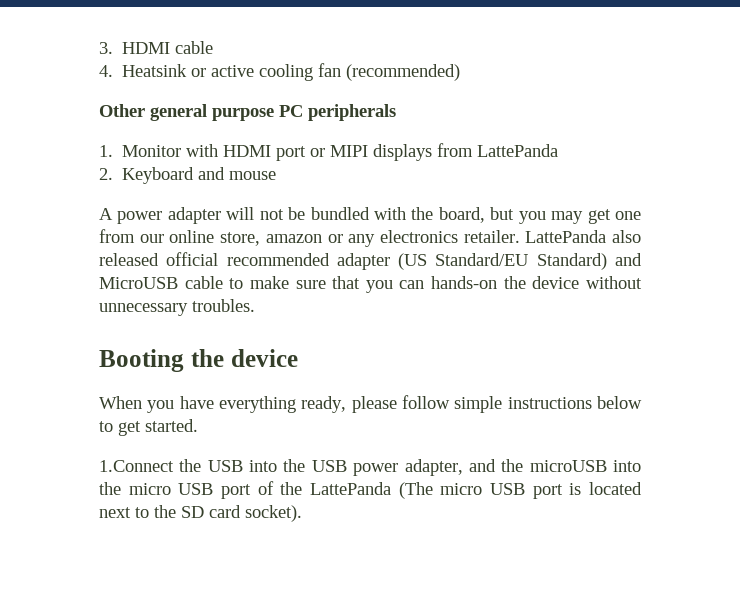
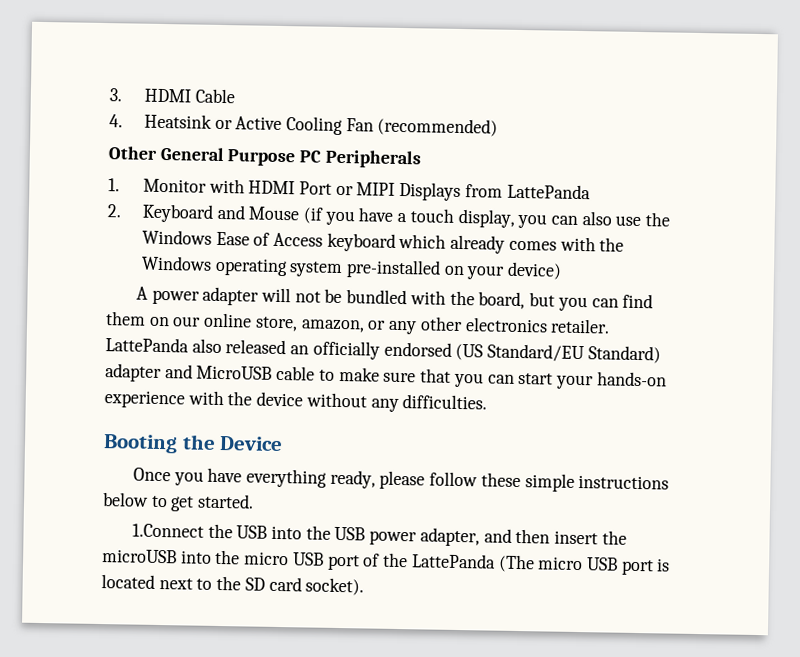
- 3. HDMI cable
+ 3. HDMI Cable
- 4. Heatsink or active cooling fan (recommended)
+ 4. Heatsink or Active Cooling Fan (recommended)
- Other general purpose PC peripherals
+ Other General Purpose PC Peripherals
- 1. Monitor with HDMI port or MIPI displays from LattePanda
+ 1. Monitor with HDMI Port or MIPI Displays from LattePanda
- 2. Keyboard and mouse
+ 2. Keyboard and Mouse (if you have a touch display, you can also use the Windows Ease of Access keyboard which already comes with the Windows operating system pre-installed on your device)
- A power adapter will not be bundled with the board, but you may get one from our online store, amazon or any electronics retailer.
+ A power adapter will not be bundled with the board, but you can find them on our online store, amazon, or any other electronics retailer.
- LattePanda also released official recommended adapter (US Standard/EU Standard) and MicroUSB cable to make sure that you can hands-on the device without unnecessary troubles.
+ LattePanda also released an officially endorsed (US Standard/EU Standard) adapter and MicroUSB cable to make sure that you can start your hands-on experience with the device without any difficulties.
- Booting the device
- When you have everything ready, please follow simple instructions below to get started.
+ Booting the Device
+ Once you have everything ready, please follow these simple instructions below to get started.
- 1.Connect the USB into the USB power adapter, and the microUSB into the micro USB port of the LattePanda (The micro USB port is located next to the SD card socket).
+ 1.Connect the USB into the USB power adapter, and then insert the microUSB into the micro USB port of the LattePanda (The micro USB port is located next to the SD card socket).

